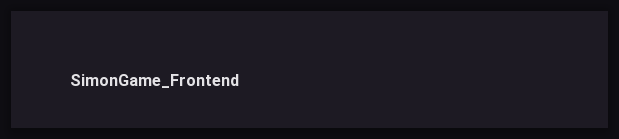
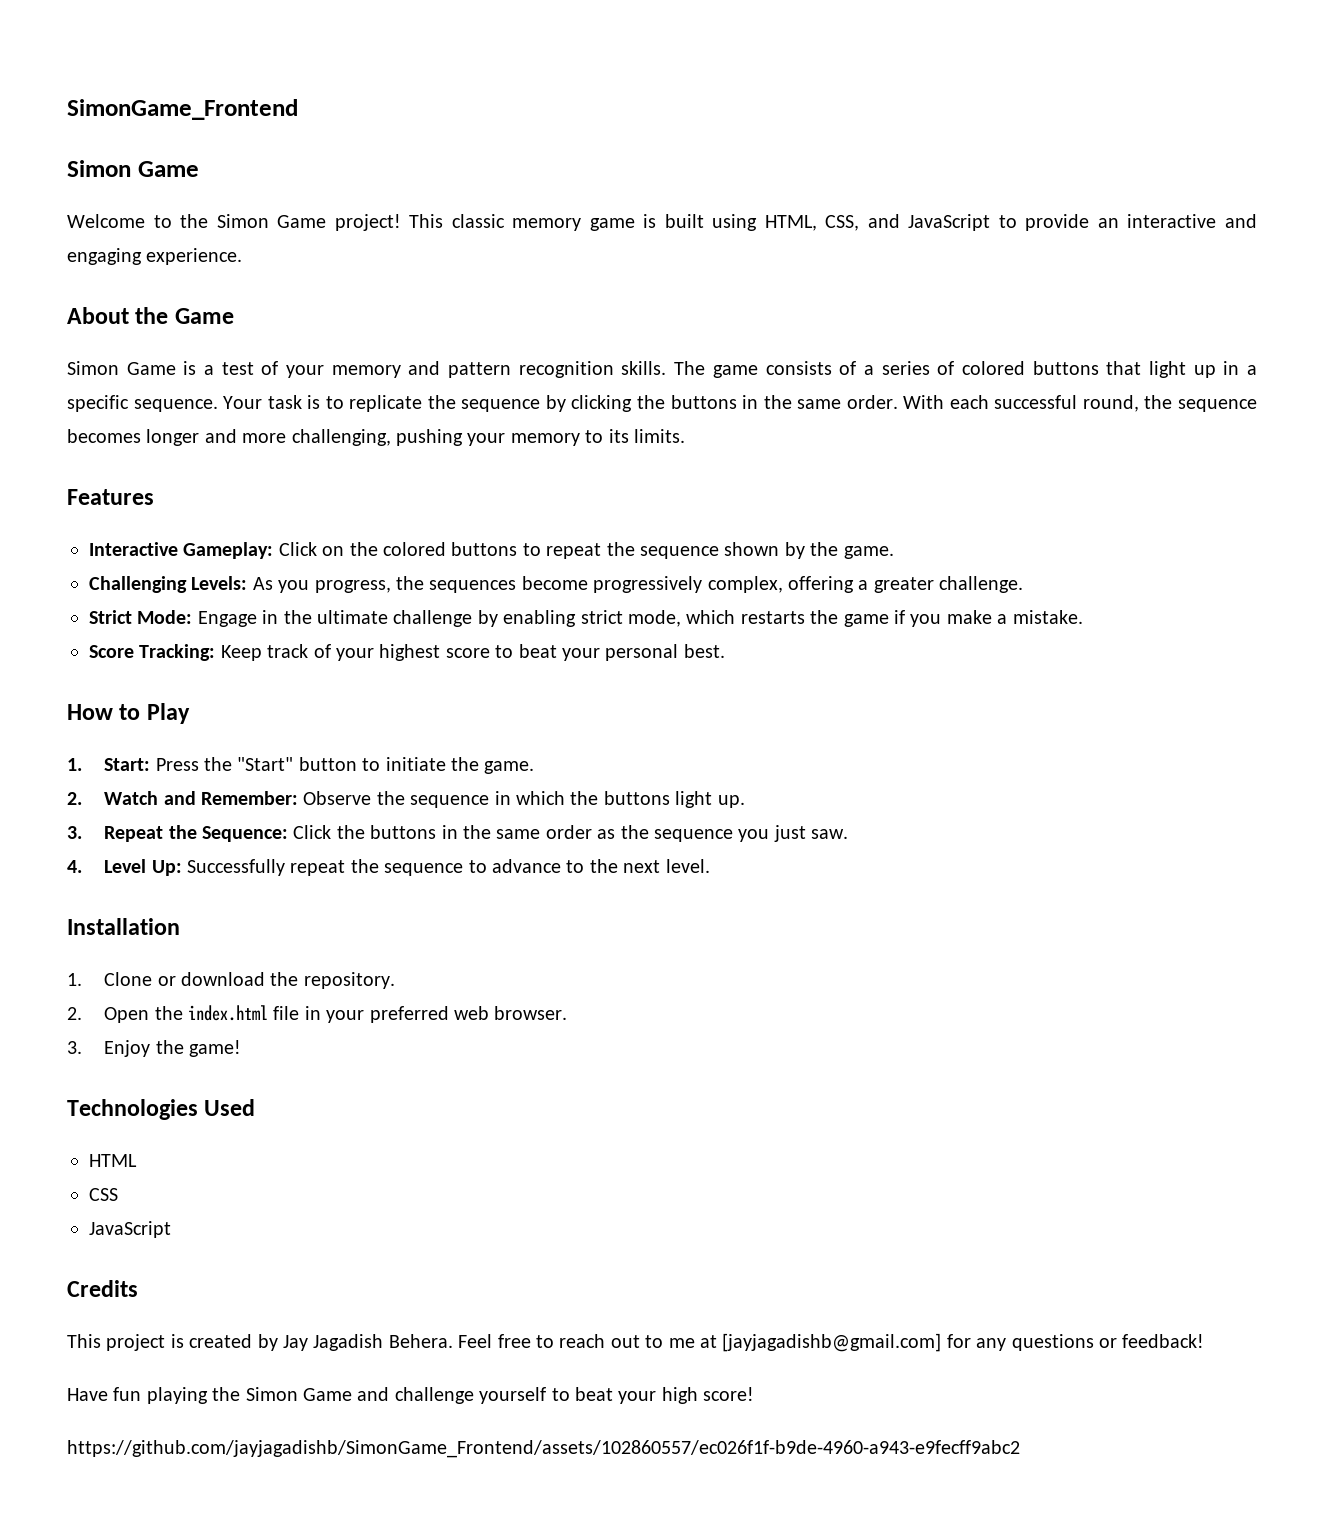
  SimonGame_Frontend
+ Simon Game
+ Welcome to the Simon Game project! This classic memory game is built using HTML, CSS, and JavaScript to provide an interactive and engaging experience.
+ About the Game
+ Simon Game is a test of your memory and pattern recognition skills. The game consists of a series of colored buttons that light up in a specific sequence. Your task is to replicate the sequence by clicking the buttons in the same order. With each successful round, the sequence becomes longer and more challenging, pushing your memory to its limits.
+ Features
+ Interactive Gameplay: Click on the colored buttons to repeat the sequence shown by the game.
+ Challenging Levels: As you progress, the sequences become progressively complex, offering a greater challenge.
+ Strict Mode: Engage in the ultimate challenge by enabling strict mode, which restarts the game if you make a mistake.
+ Score Tracking: Keep track of your highest score to beat your personal best.
+ How to Play
+ 1. Start: Press the "Start" button to initiate the game.
+ 2. Watch and Remember: Observe the sequence in which the buttons light up.
+ 3. Repeat the Sequence: Click the buttons in the same order as the sequence you just saw.
+ 4. Level Up: Successfully repeat the sequence to advance to the next level.
+ Installation
+ 1. Clone or download the repository.
+ 2. Open the index.html file in your preferred web browser.
+ 3. Enjoy the game!
+ Technologies Used
+ HTML
+ CSS
+ JavaScript
+ Credits
+ This project is created by Jay Jagadish Behera. Feel free to reach out to me at [jayjagadishb@gmail.com] for any questions or feedback!
+ Have fun playing the Simon Game and challenge yourself to beat your high score!
+ https://github.com/jayjagadishb/SimonGame_Frontend/assets/102860557/ec026f1f-b9de-4960-a943-e9fecff9abc2

